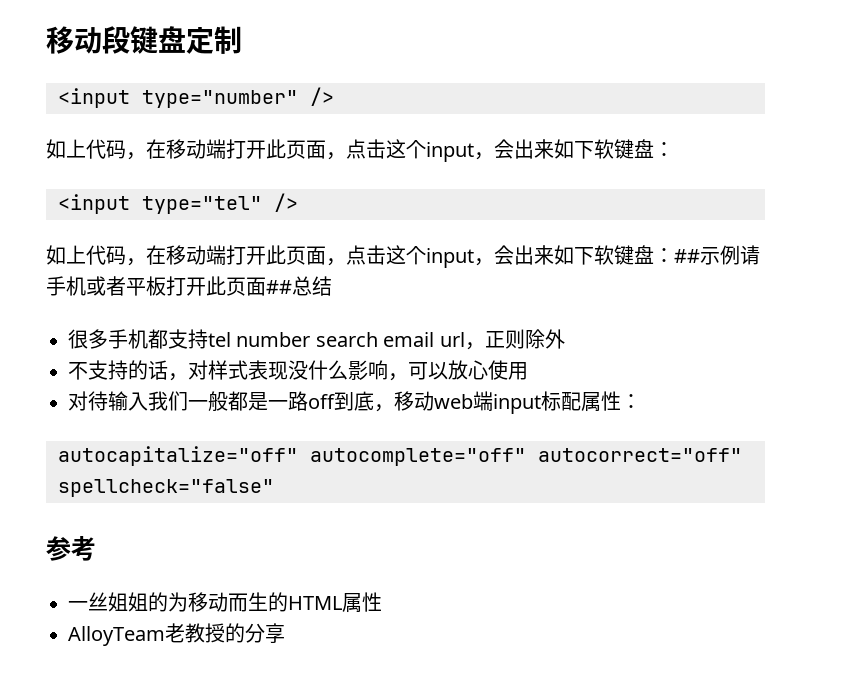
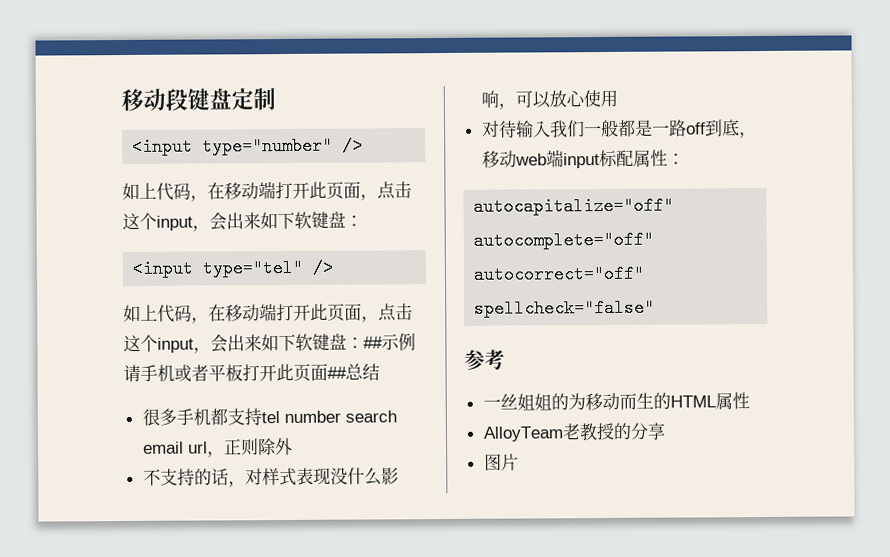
+ 图片

